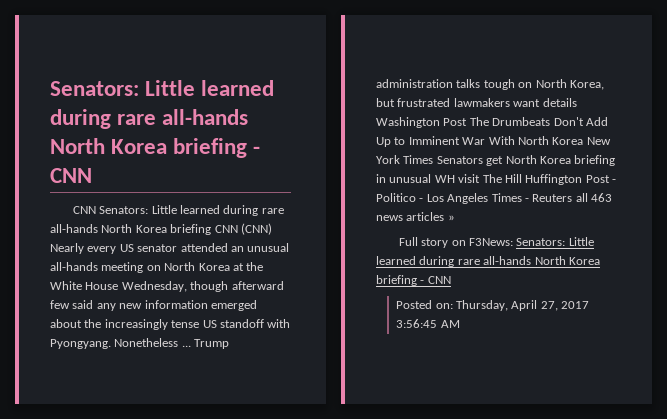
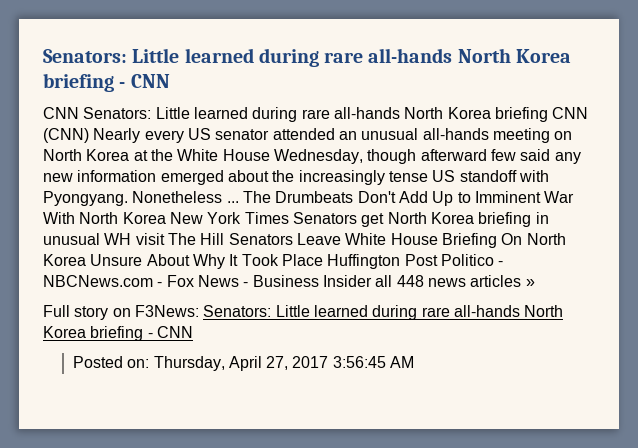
- Trump administration talks tough on North Korea, but frustrated lawmakers want details Washington Post The Drumbeats Don't Add Up to Imminent War With North Korea New York Times Senators get North Korea briefing in unusual WH visit The Hill Huffington Post - Politico - Los Angeles Times - Reuters all 463 news articles »
+ The Drumbeats Don't Add Up to Imminent War With North Korea New York Times Senators get North Korea briefing in unusual WH visit The Hill Senators Leave White House Briefing On North Korea Unsure About Why It Took Place Huffington Post Politico - NBCNews.com - Fox News - Business Insider all 448 news articles »

